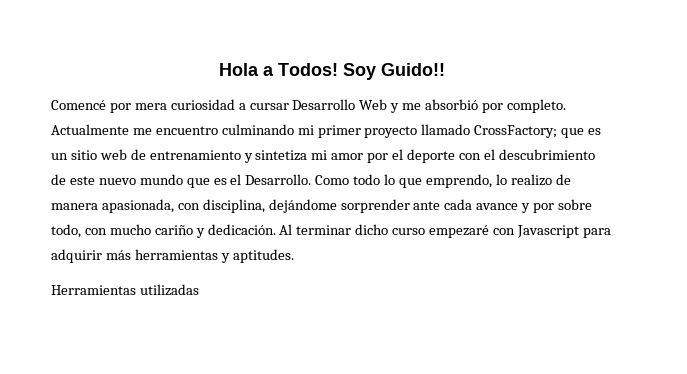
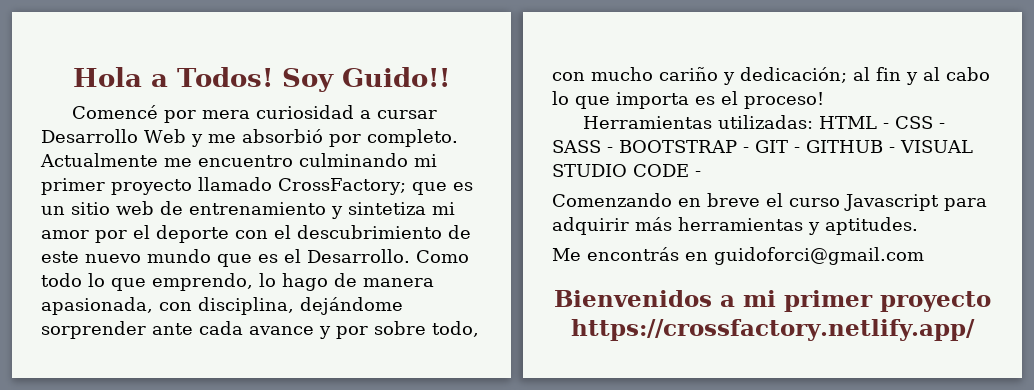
- Como todo lo que emprendo, lo realizo de manera apasionada, con disciplina, dejándome sorprender ante cada avance y por sobre todo, con mucho cariño y dedicación. Al terminar dicho curso empezaré con Javascript para adquirir más herramientas y aptitudes.
+ Como todo lo que emprendo, lo hago de manera apasionada, con disciplina, dejándome sorprender ante cada avance y por sobre todo, con mucho cariño y dedicación; al fin y al cabo lo que importa es el proceso!
+ Herramientas utilizadas: HTML - CSS - SASS - BOOTSTRAP - GIT - GITHUB - VISUAL STUDIO CODE -
+ Comenzando en breve el curso Javascript para adquirir más herramientas y aptitudes.
- Herramientas utilizadas
+ Me encontrás en guidoforci@gmail.com
+ Bienvenidos a mi primer proyecto https://crossfactory.netlify.app/

